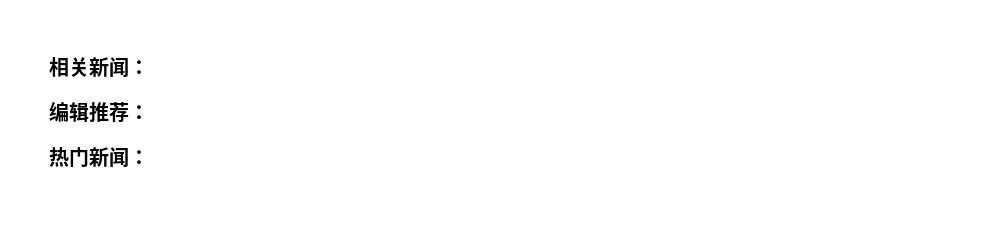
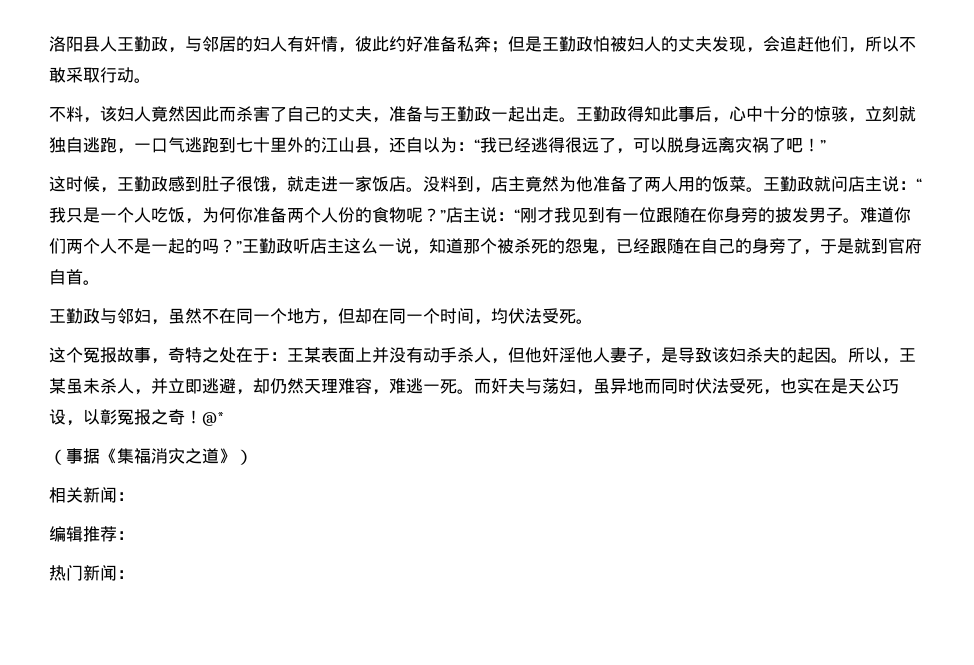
+ 洛阳县人王勤政，与邻居的妇人有奸情，彼此约好准备私奔；但是王勤政怕被妇人的丈夫发现，会追赶他们，所以不敢采取行动。
+ 不料，该妇人竟然因此而杀害了自己的丈夫，准备与王勤政一起出走。王勤政得知此事后，心中十分的惊骇，立刻就独自逃跑，一口气逃跑到七十里外的江山县，还自以为：“我已经逃得很远了，可以脱身远离灾祸了吧！”
+ 这时候，王勤政感到肚子很饿，就走进一家饭店。没料到，店主竟然为他准备了两人用的饭菜。王勤政就问店主说：“我只是一个人吃饭，为何你准备两个人份的食物呢？”店主说：“刚才我见到有一位跟随在你身旁的披发男子。难道你们两个人不是一起的吗？”王勤政听店主这么一说，知道那个被杀死的怨鬼，已经跟随在自己的身旁了，于是就到官府自首。
+ 王勤政与邻妇，虽然不在同一个地方，但却在同一个时间，均伏法受死。
+ 这个冤报故事，奇特之处在于：王某表面上并没有动手杀人，但他奸淫他人妻子，是导致该妇杀夫的起因。所以，王某虽未杀人，并立即逃避，却仍然天理难容，难逃一死。而奸夫与荡妇，虽异地而同时伏法受死，也实在是天公巧设，以彰冤报之奇！@*
+ （事据《集福消灾之道》）

